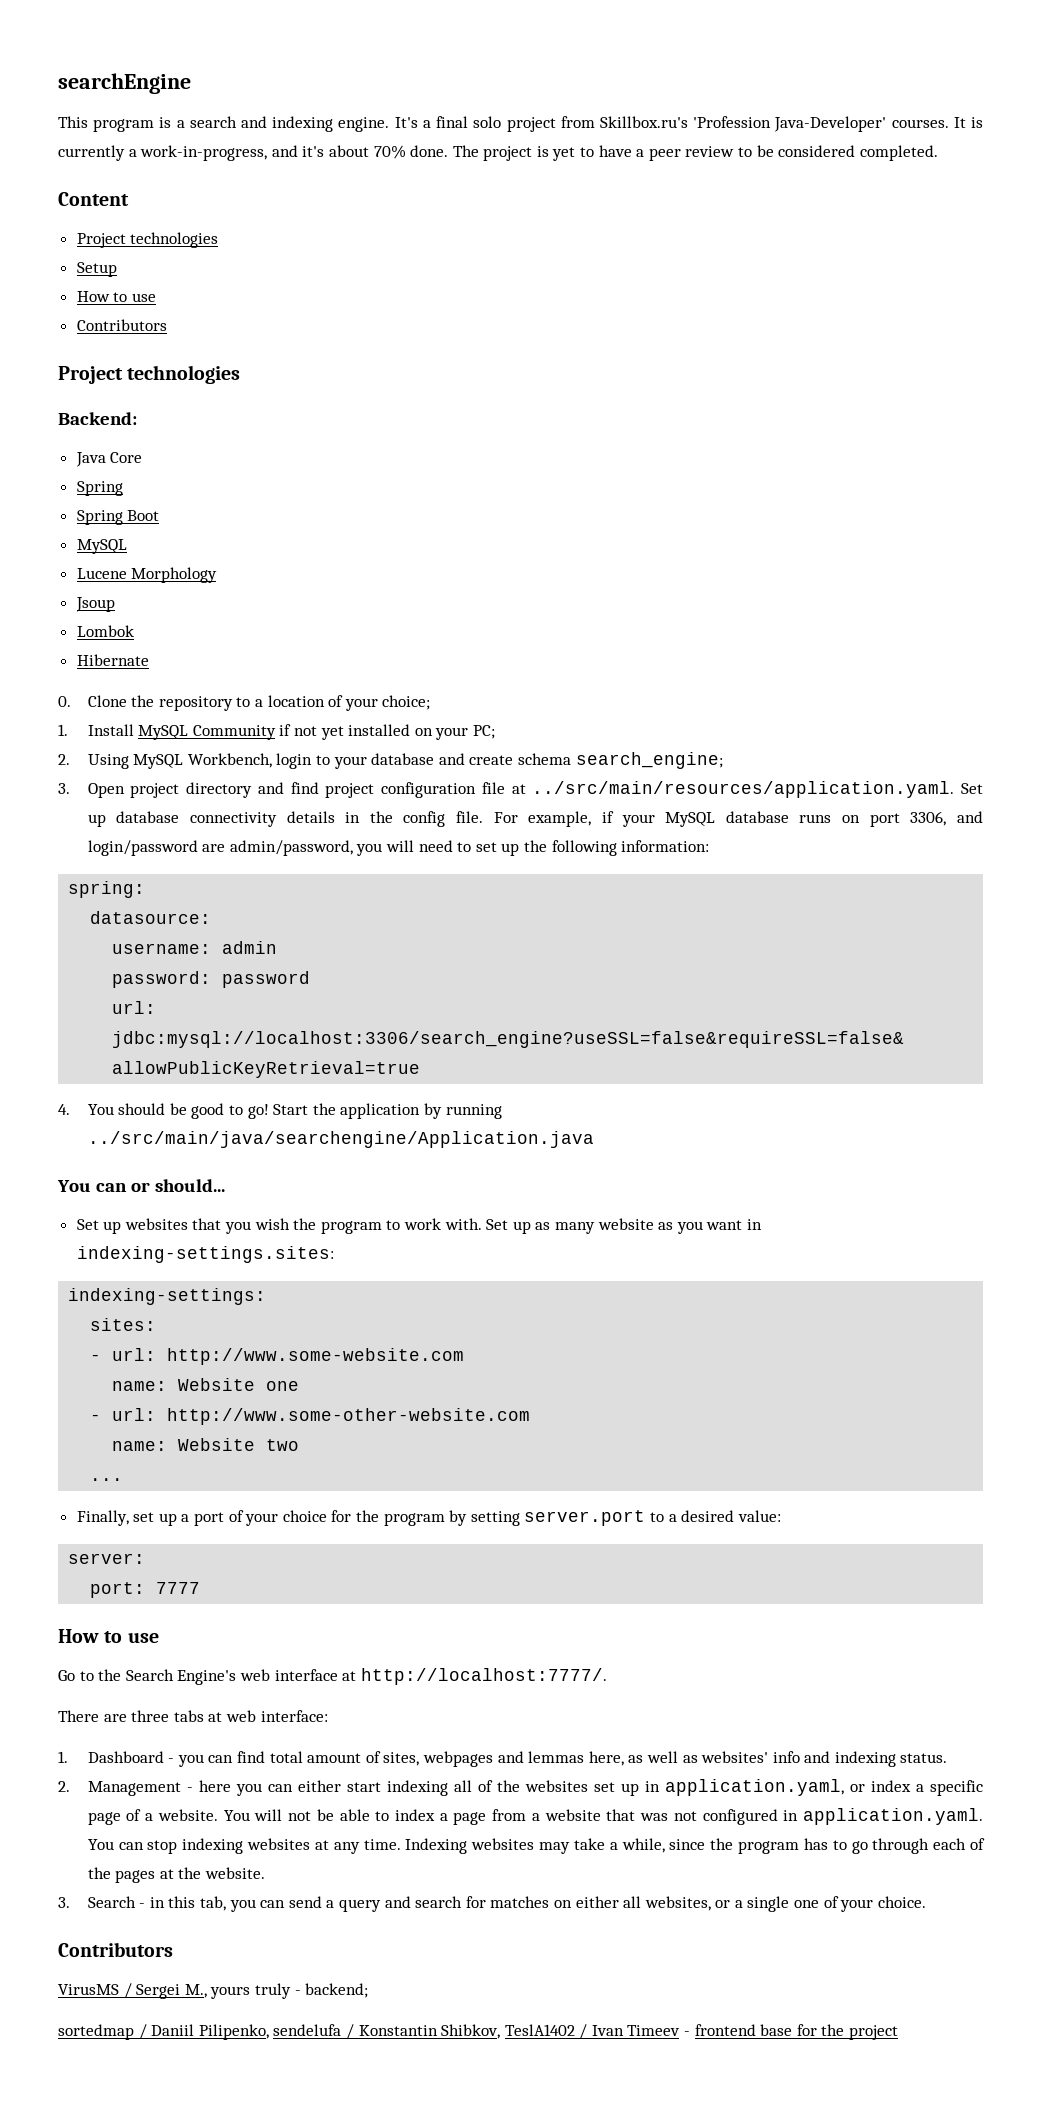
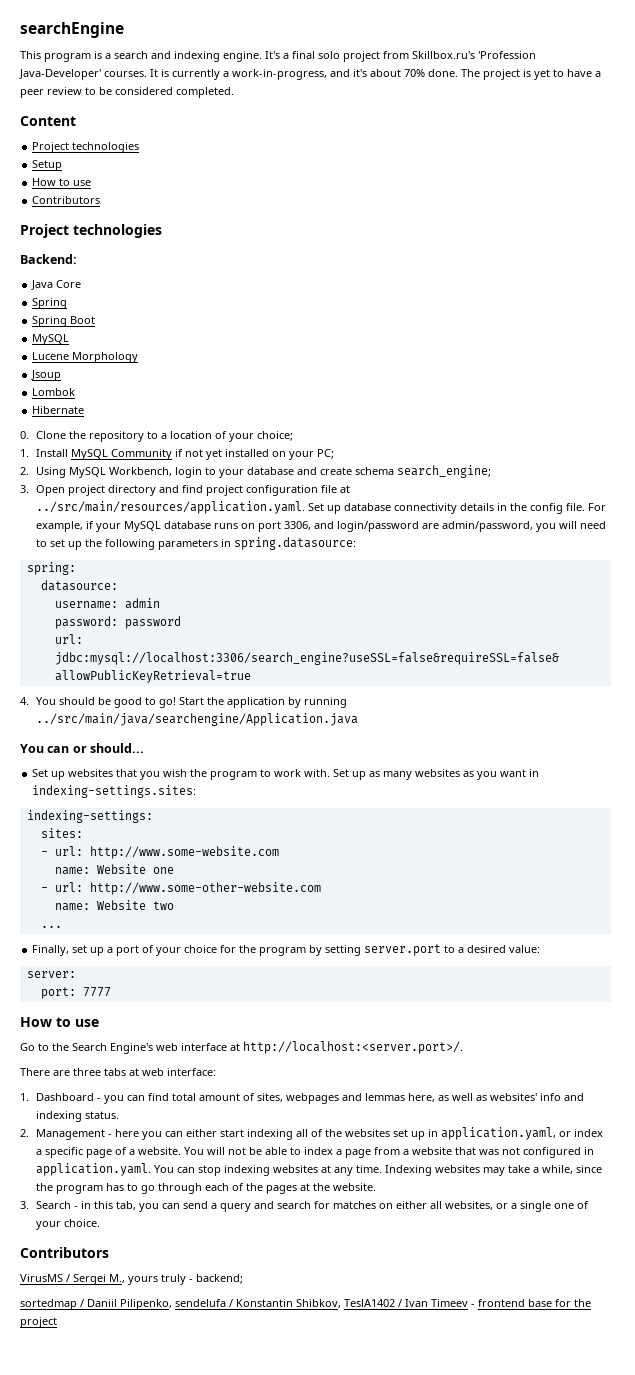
- For example, if your MySQL database runs on port 3306, and login/password are admin/password, you will need to set up the following information:
+ For example, if your MySQL database runs on port 3306, and login/password are admin/password, you will need to set up the following parameters in spring.datasource:
- Set up as many website as you want in indexing-settings.sites:
+ Set up as many websites as you want in indexing-settings.sites:
- Go to the Search Engine's web interface at http://localhost:7777/.
+ Go to the Search Engine's web interface at http://localhost:<server.port>/.

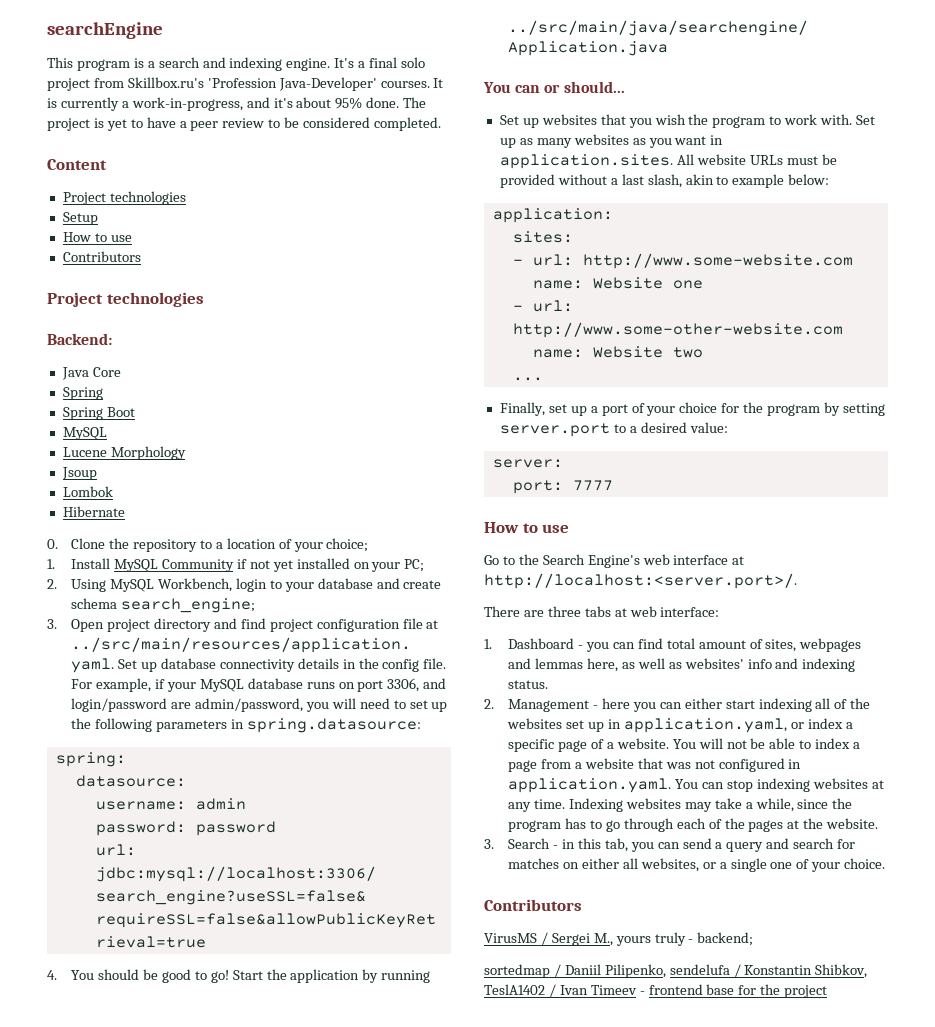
- It is currently a work-in-progress, and it's about 70% done.
+ It is currently a work-in-progress, and it's about 95% done.
- Set up as many websites as you want in indexing-settings.sites:
- indexing-settings:
+ Set up as many websites as you want in application.sites. All website URLs must be provided without a last slash, akin to example below:
+ application:

